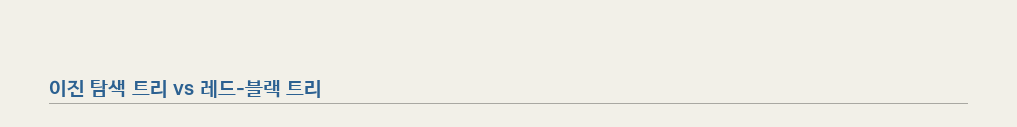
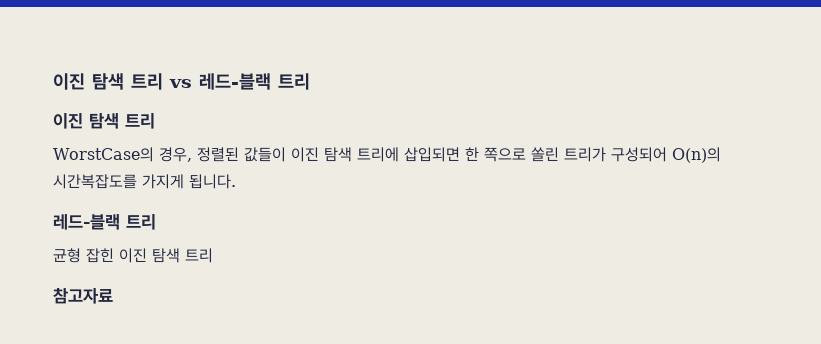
  이진 탐색 트리 vs 레드-블랙 트리
+ 이진 탐색 트리
+ WorstCase의 경우, 정렬된 값들이 이진 탐색 트리에 삽입되면 한 쪽으로 쏠린 트리가 구성되어 O(n)의 시간복잡도를 가지게 됩니다.
+ 레드-블랙 트리
+ 균형 잡힌 이진 탐색 트리
+ 참고자료

